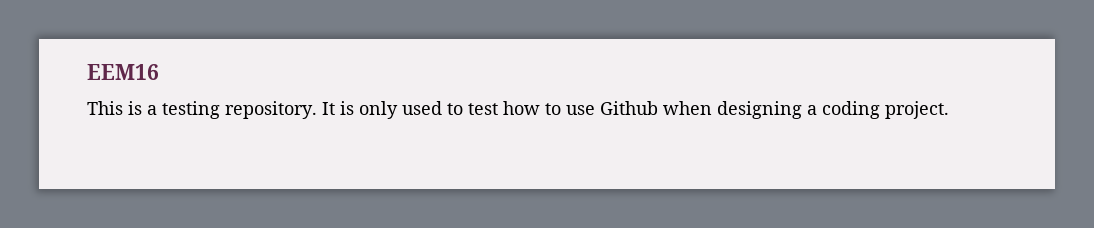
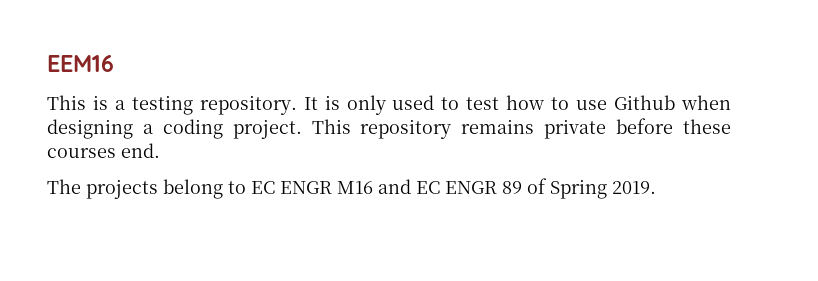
+ This repository remains private before these courses end.
+ The projects belong to EC ENGR M16 and EC ENGR 89 of Spring 2019.

